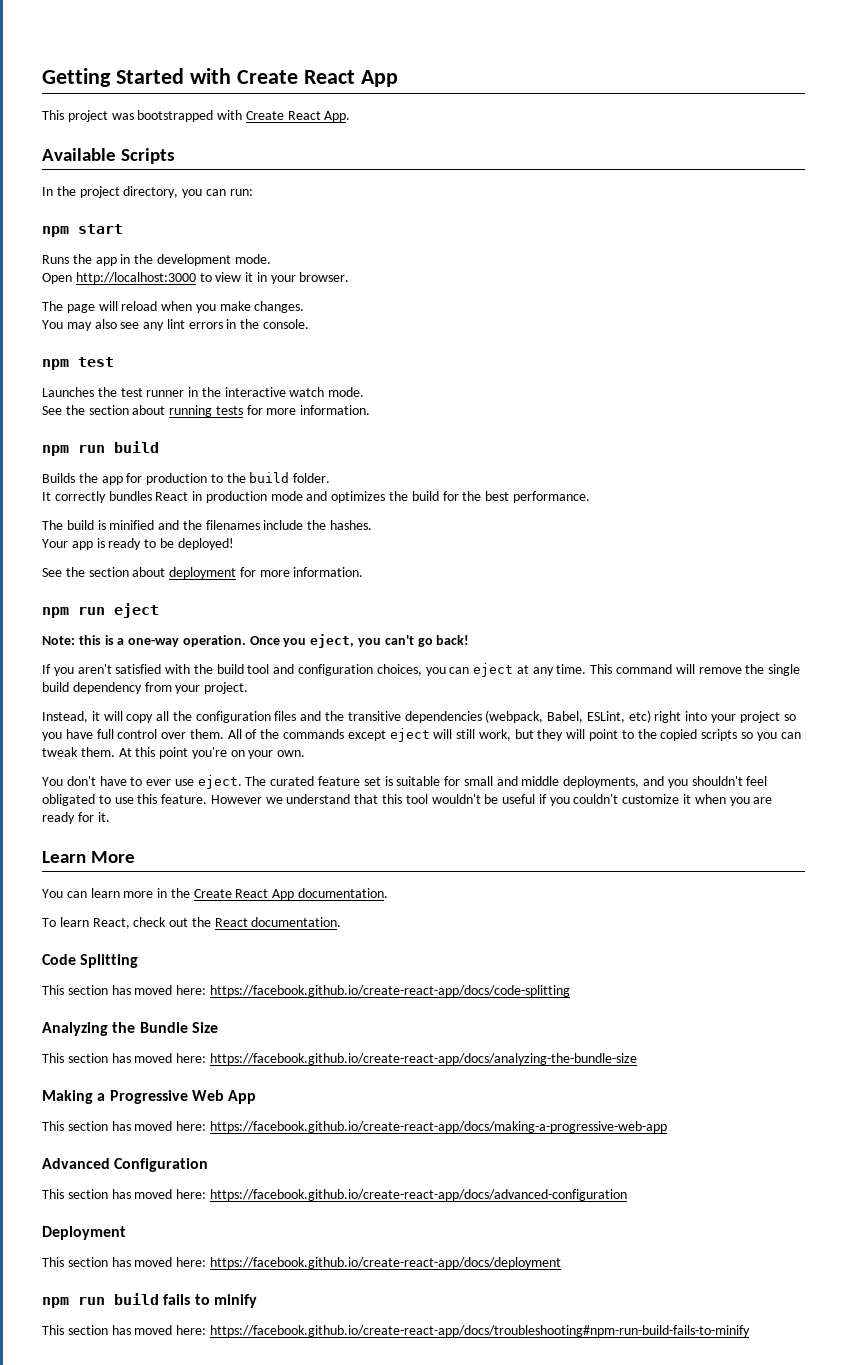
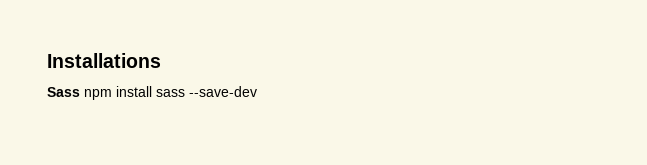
- Getting Started with Create React App
- This project was bootstrapped with Create React App.
- Available Scripts
- In the project directory, you can run:
- npm start
- Runs the app in the development mode.
- Open http://localhost:3000 to view it in your browser.
- The page will reload when you make changes.
- You may also see any lint errors in the console.
- npm test
- Launches the test runner in the interactive watch mode.
- See the section about running tests for more information.
- npm run build
- Builds the app for production to the build folder.
- It correctly bundles React in production mode and optimizes the build for the best performance.
- The build is minified and the filenames include the hashes.
- Your app is ready to be deployed!
- See the section about deployment for more information.
- npm run eject
- Note: this is a one-way operation. Once you eject, you can't go back!
- If you aren't satisfied with the build tool and configuration choices, you can eject at any time. This command will remove the single build dependency from your project.
- Instead, it will copy all the configuration files and the transitive dependencies (webpack, Babel, ESLint, etc) right into your project so you have full control over them. All of the commands except eject will still work, but they will point to the copied scripts so you can tweak them. At this point you're on your own.
- You don't have to ever use eject. The curated feature set is suitable for small and middle deployments, and you shouldn't feel obligated to use this feature. However we understand that this tool wouldn't be useful if you couldn't customize it when you are ready for it.
- Learn More
- You can learn more in the Create React App documentation.
- To learn React, check out the React documentation.
- Code Splitting
- This section has moved here: https://facebook.github.io/create-react-app/docs/code-splitting
- Analyzing the Bundle Size
- This section has moved here: https://facebook.github.io/create-react-app/docs/analyzing-the-bundle-size
- Making a Progressive Web App
- This section has moved here: https://facebook.github.io/create-react-app/docs/making-a-progressive-web-app
- Advanced Configuration
- This section has moved here: https://facebook.github.io/create-react-app/docs/advanced-configuration
- Deployment
- This section has moved here: https://facebook.github.io/create-react-app/docs/deployment
- npm run build fails to minify
- This section has moved here: https://facebook.github.io/create-react-app/docs/troubleshooting#npm-run-build-fails-to-minify
+ Installations
+ Sass npm install sass --save-dev

